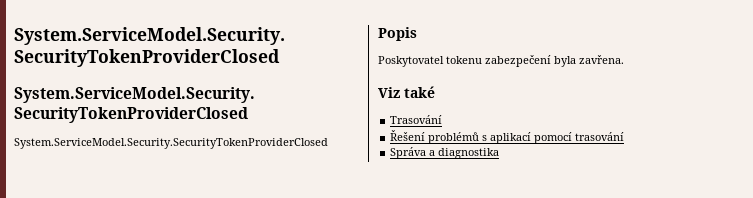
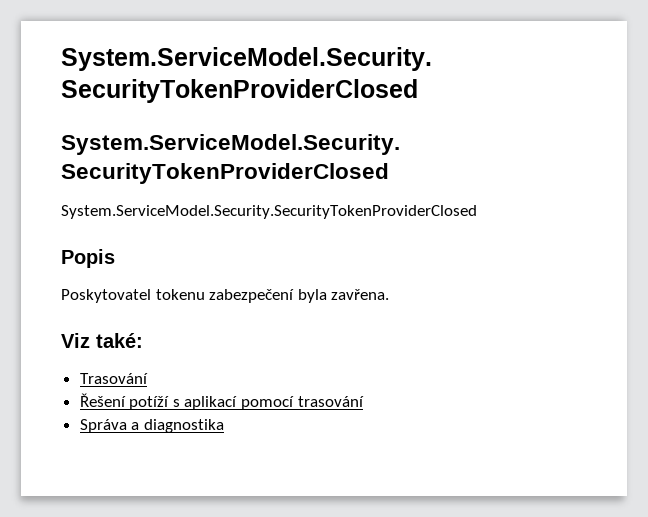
- Viz také
+ Viz také:
- Řešení problémů s aplikací pomocí trasování
+ Řešení potíží s aplikací pomocí trasování

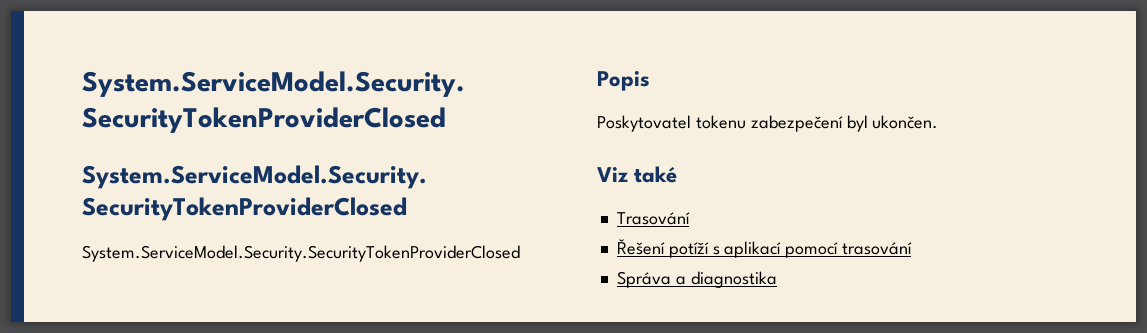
- Poskytovatel tokenu zabezpečení byla zavřena.
+ Poskytovatel tokenu zabezpečení byl ukončen.
- Viz také:
+ Viz také

